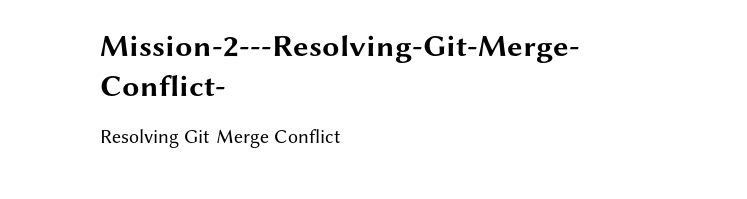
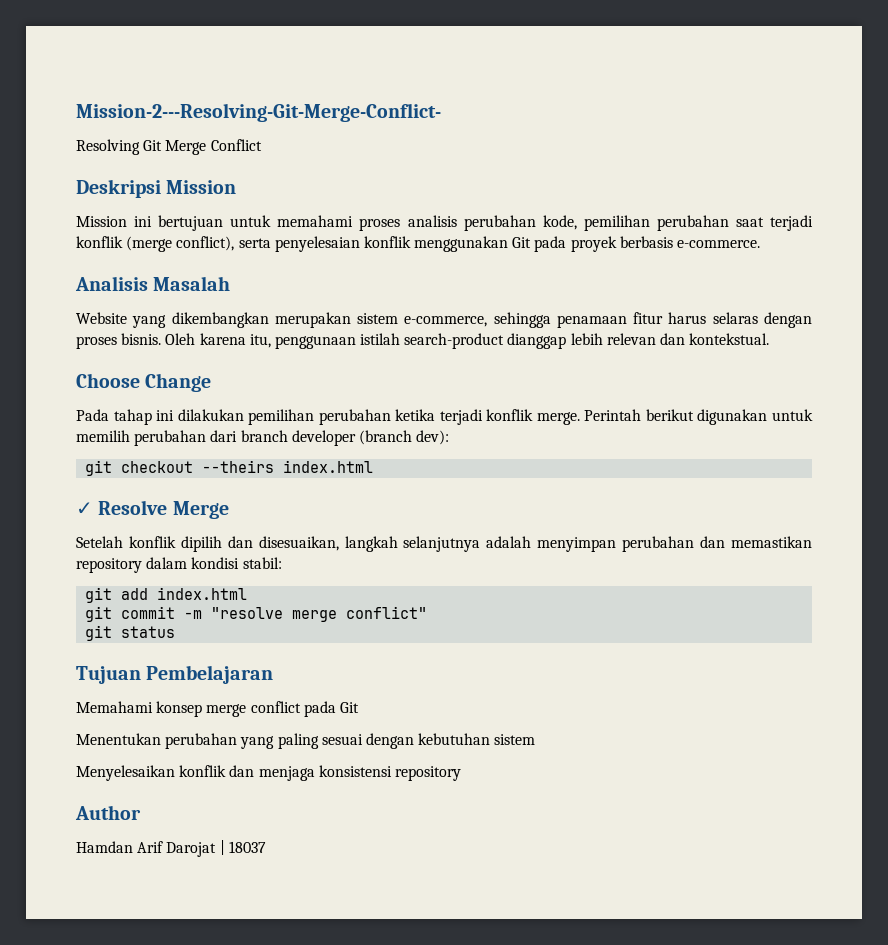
+ Deskripsi Mission
+ Mission ini bertujuan untuk memahami proses analisis perubahan kode, pemilihan perubahan saat terjadi konflik (merge conflict), serta penyelesaian konflik menggunakan Git pada proyek berbasis e-commerce.
+ Analisis Masalah
+ Website yang dikembangkan merupakan sistem e-commerce, sehingga penamaan fitur harus selaras dengan proses bisnis. Oleh karena itu, penggunaan istilah search-product dianggap lebih relevan dan kontekstual.
+ Choose Change
+ Pada tahap ini dilakukan pemilihan perubahan ketika terjadi konflik merge. Perintah berikut digunakan untuk memilih perubahan dari branch developer (branch dev):
+ git checkout --theirs index.html
+ ✓ Resolve Merge
+ Setelah konflik dipilih dan disesuaikan, langkah selanjutnya adalah menyimpan perubahan dan memastikan repository dalam kondisi stabil:
+ git add index.html
+ git commit -m "resolve merge conflict"
+ git status
+ Tujuan Pembelajaran
+ Memahami konsep merge conflict pada Git
+ Menentukan perubahan yang paling sesuai dengan kebutuhan sistem
+ Menyelesaikan konflik dan menjaga konsistensi repository
+ Author
+ Hamdan Arif Darojat | 18037

